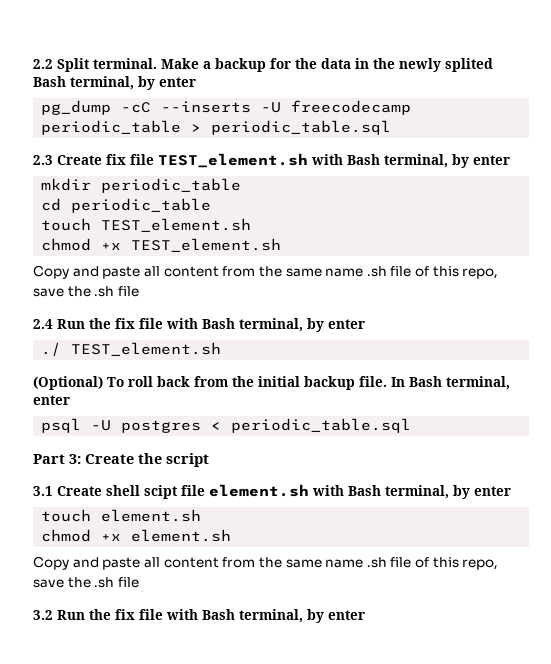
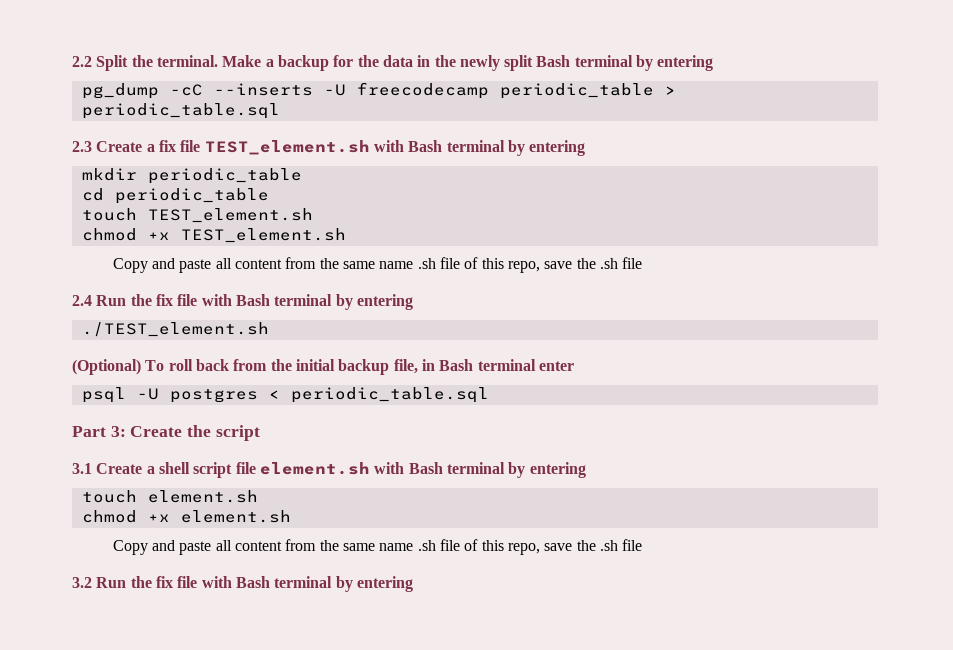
- 2.2 Split terminal.
+ 2.2 Split the terminal.
- Make a backup for the data in the newly splited Bash terminal, by enter
+ Make a backup for the data in the newly split Bash terminal by entering
- 2.3 Create fix file TEST_element.sh with Bash terminal, by enter
+ 2.3 Create a fix file TEST_element.sh with Bash terminal by entering
- 2.4 Run the fix file with Bash terminal, by enter
- ./ TEST_element.sh
+ 2.4 Run the fix file with Bash terminal by entering
+ ./TEST_element.sh
- (Optional) To roll back from the initial backup file. In Bash terminal, enter
+ (Optional) To roll back from the initial backup file, in Bash terminal enter
- 3.1 Create shell scipt file element.sh with Bash terminal, by enter
+ 3.1 Create a shell script file element.sh with Bash terminal by entering
- 3.2 Run the fix file with Bash terminal, by enter
+ 3.2 Run the fix file with Bash terminal by entering

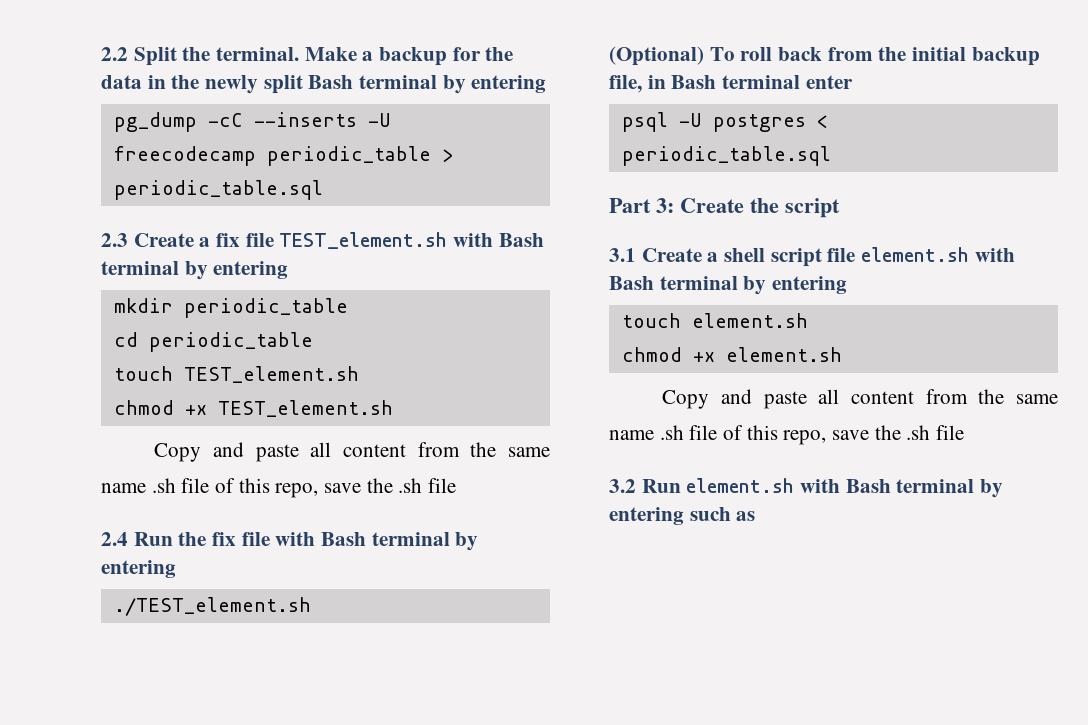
- 3.2 Run the fix file with Bash terminal by entering
+ 3.2 Run element.sh with Bash terminal by entering such as

